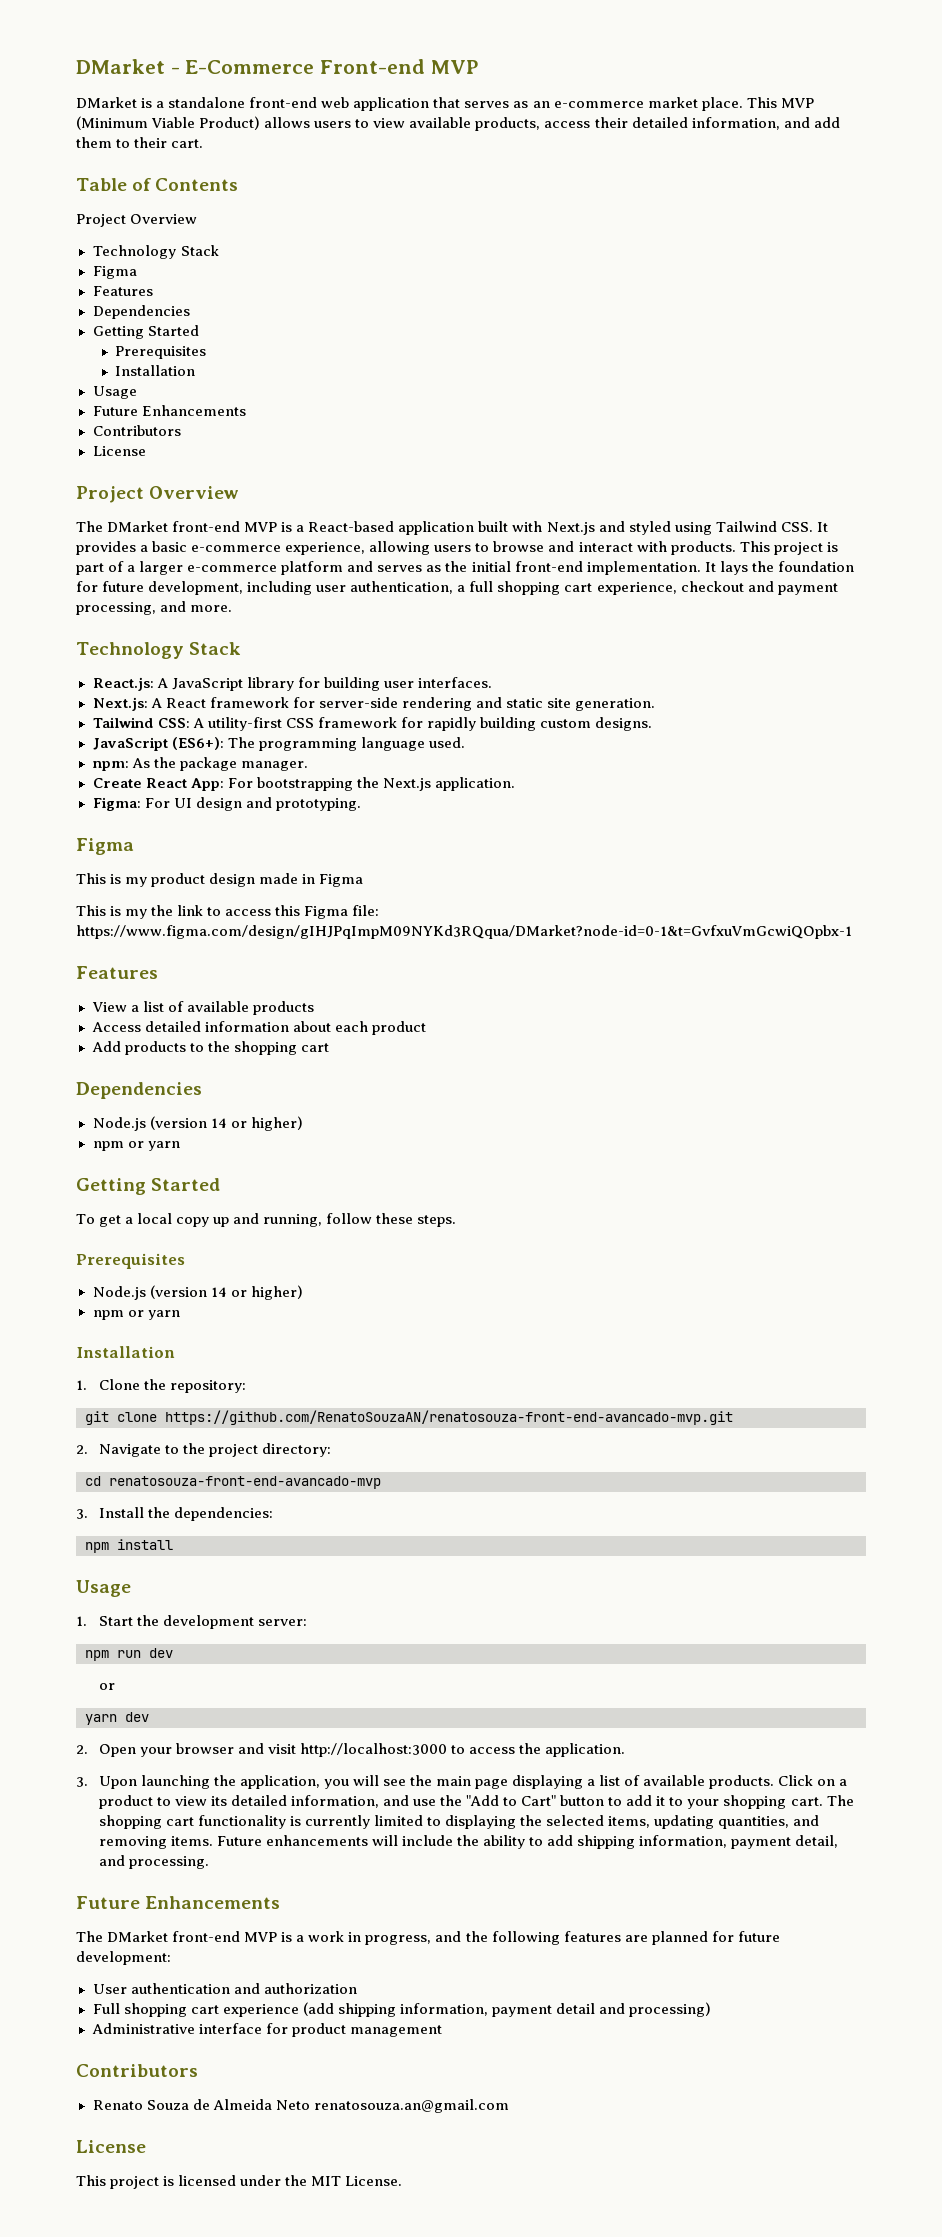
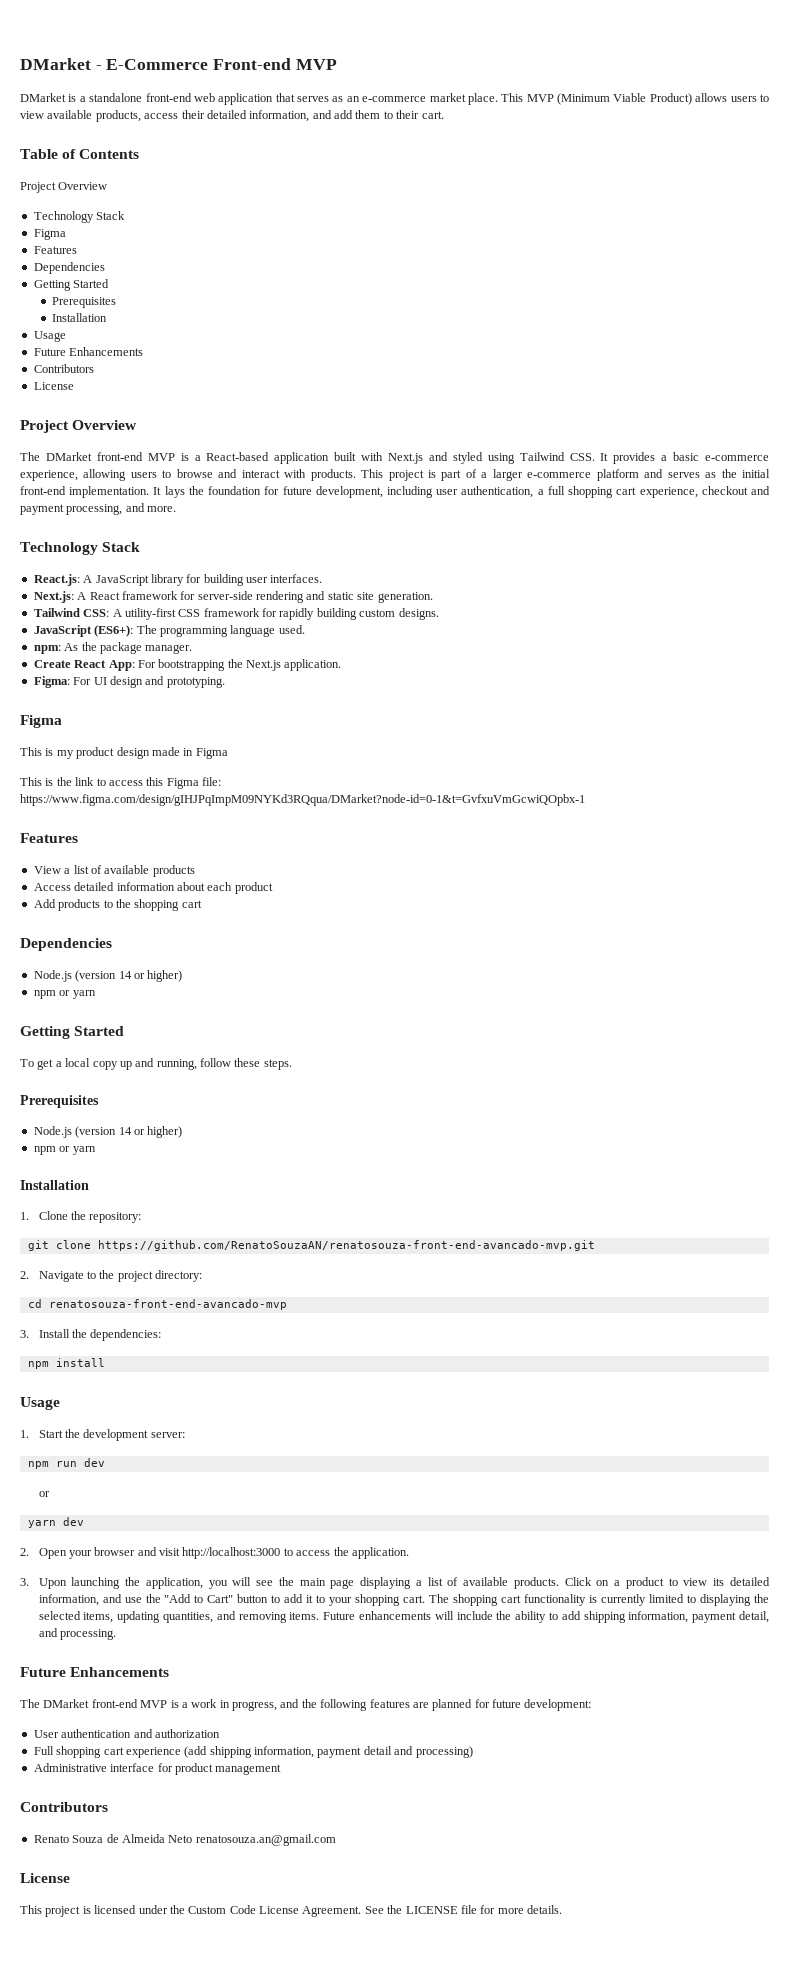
- This is my the link to access this Figma file: https://www.figma.com/design/gIHJPqImpM09NYKd3RQqua/DMarket?node-id=0-1&t=GvfxuVmGcwiQOpbx-1
+ This is the link to access this Figma file: https://www.figma.com/design/gIHJPqImpM09NYKd3RQqua/DMarket?node-id=0-1&t=GvfxuVmGcwiQOpbx-1
- This project is licensed under the MIT License.
+ This project is licensed under the Custom Code License Agreement. See the LICENSE file for more details.

